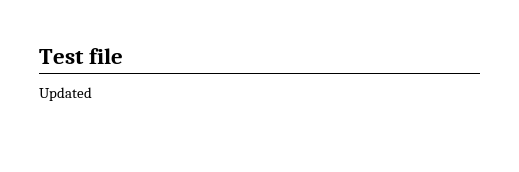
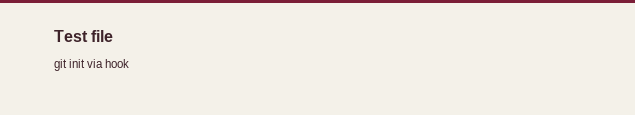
- Updated
+ git init via hook

